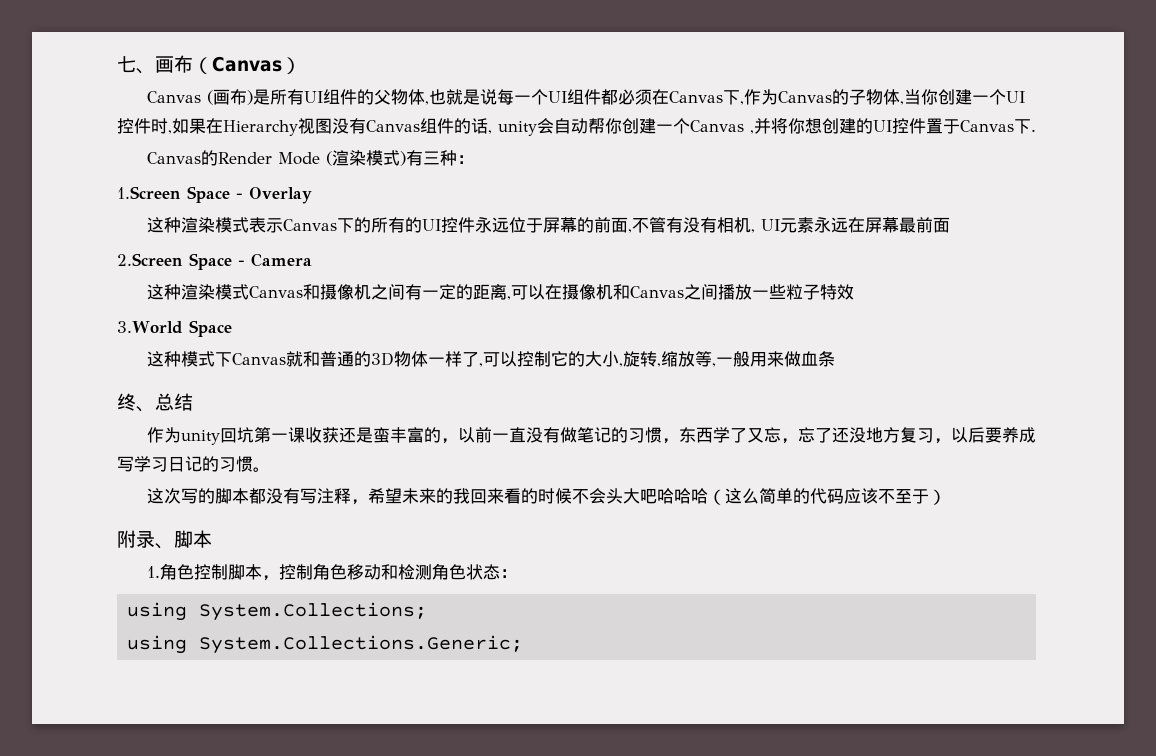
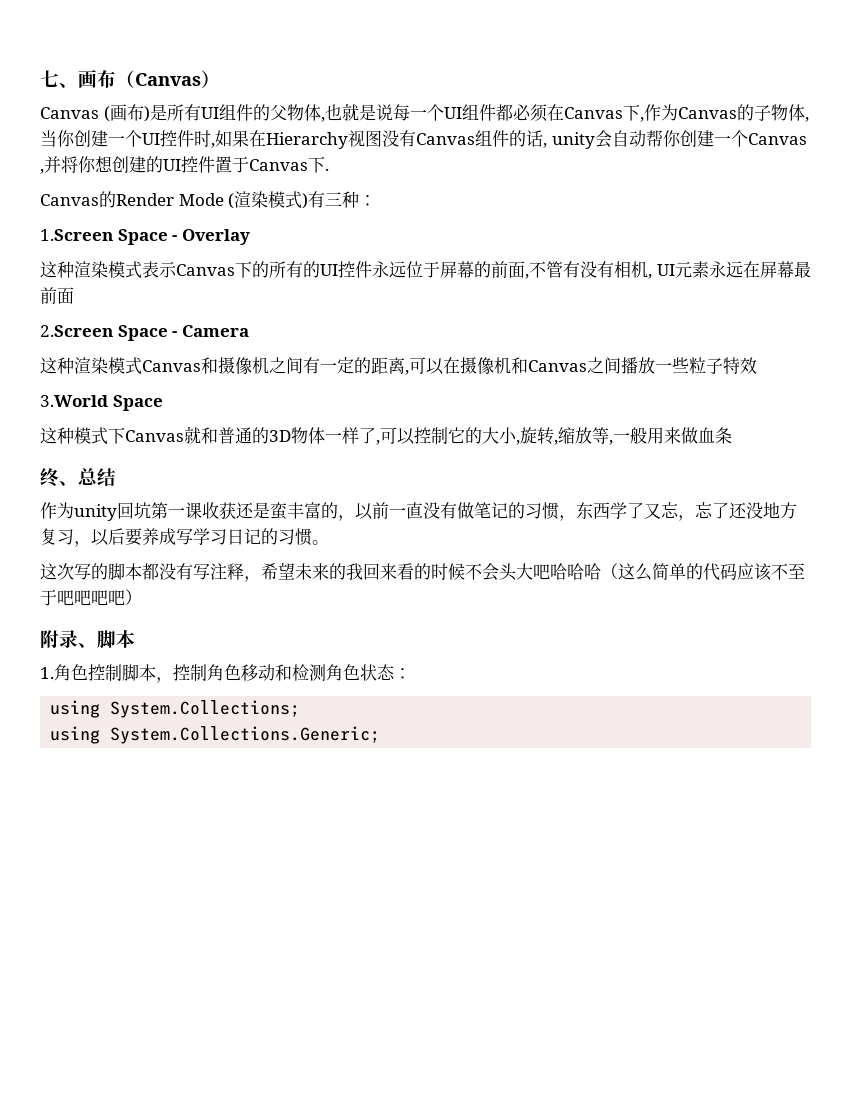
- 这次写的脚本都没有写注释，希望未来的我回来看的时候不会头大吧哈哈哈（这么简单的代码应该不至于）
+ 这次写的脚本都没有写注释，希望未来的我回来看的时候不会头大吧哈哈哈（这么简单的代码应该不至于吧吧吧吧）

